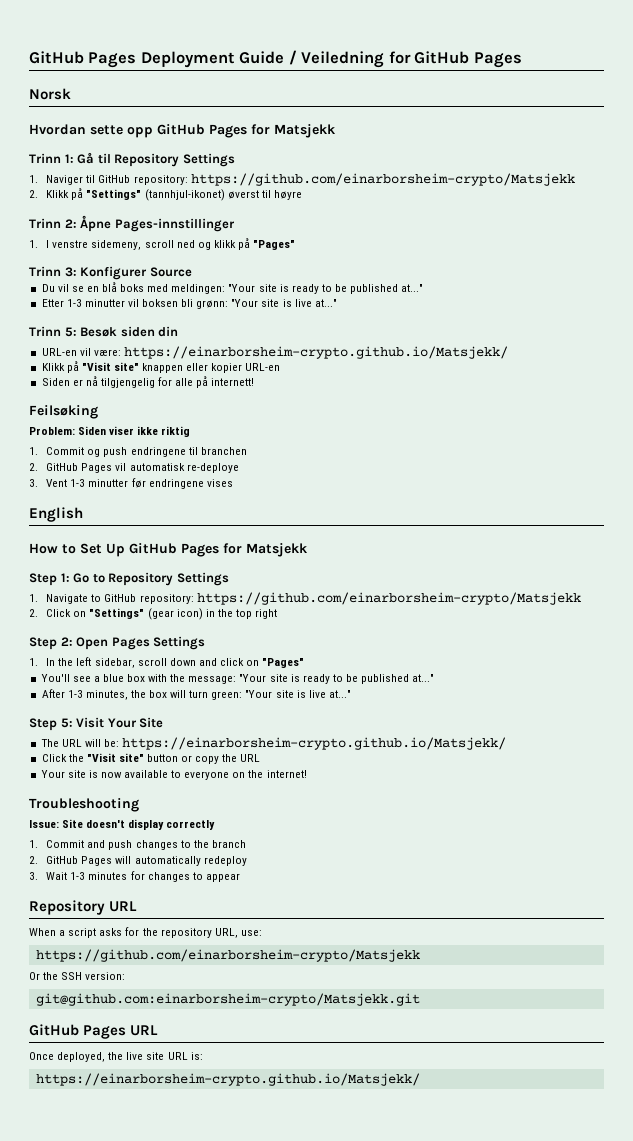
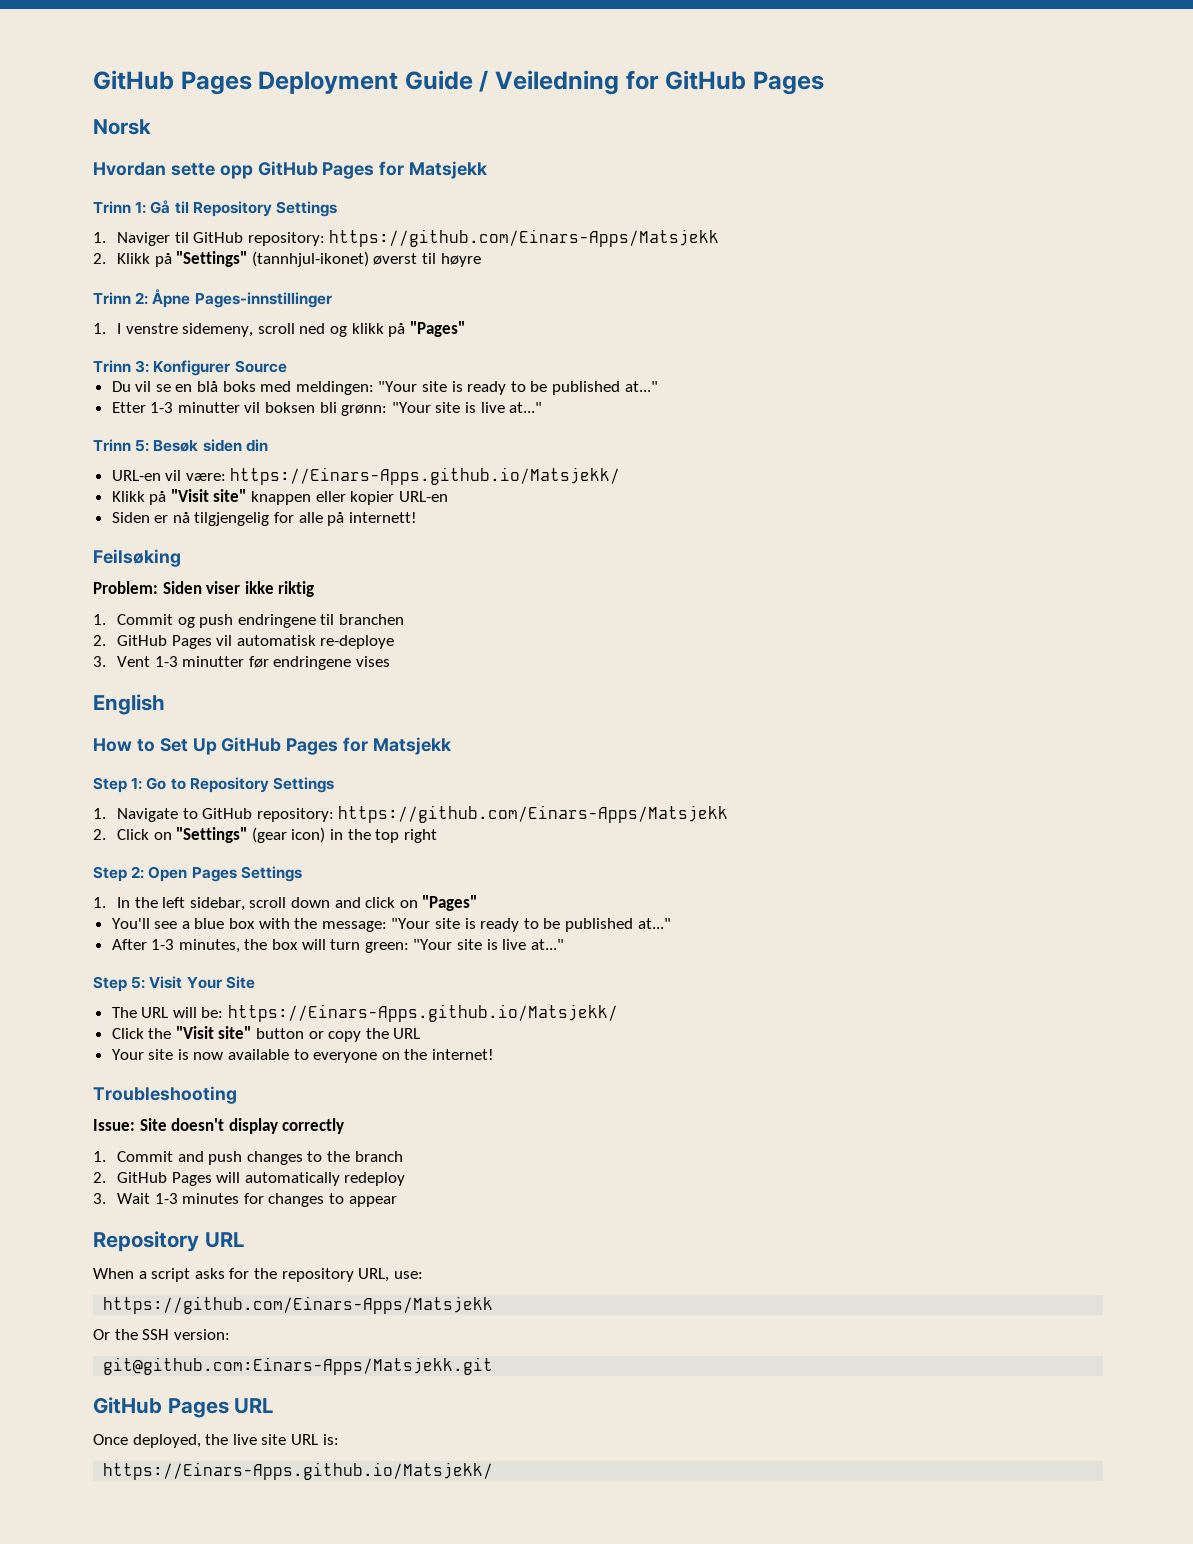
- 1. Naviger til GitHub repository: https://github.com/einarborsheim-crypto/Matsjekk
+ 1. Naviger til GitHub repository: https://github.com/Einars-Apps/Matsjekk
- URL-en vil være: https://einarborsheim-crypto.github.io/Matsjekk/
+ URL-en vil være: https://Einars-Apps.github.io/Matsjekk/
- 1. Navigate to GitHub repository: https://github.com/einarborsheim-crypto/Matsjekk
+ 1. Navigate to GitHub repository: https://github.com/Einars-Apps/Matsjekk
- The URL will be: https://einarborsheim-crypto.github.io/Matsjekk/
+ The URL will be: https://Einars-Apps.github.io/Matsjekk/
  When a script asks for the repository URL, use:
- https://github.com/einarborsheim-crypto/Matsjekk
+ https://github.com/Einars-Apps/Matsjekk
- git@github.com:einarborsheim-crypto/Matsjekk.git
+ git@github.com:Einars-Apps/Matsjekk.git
  Once deployed, the live site URL is:
- https://einarborsheim-crypto.github.io/Matsjekk/
+ https://Einars-Apps.github.io/Matsjekk/

